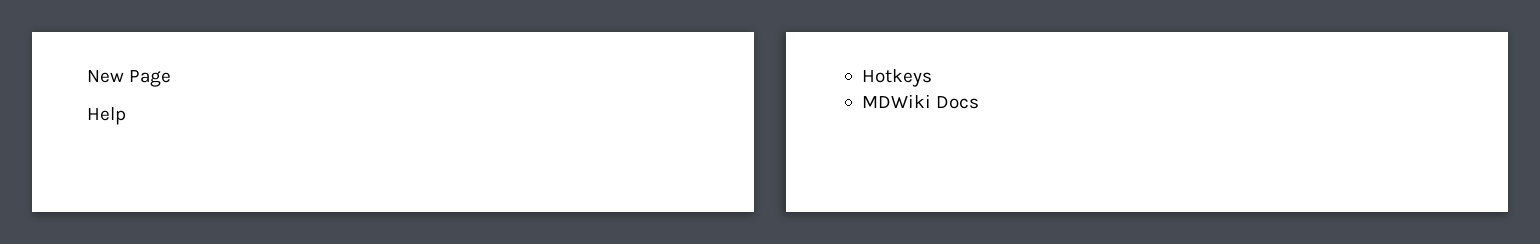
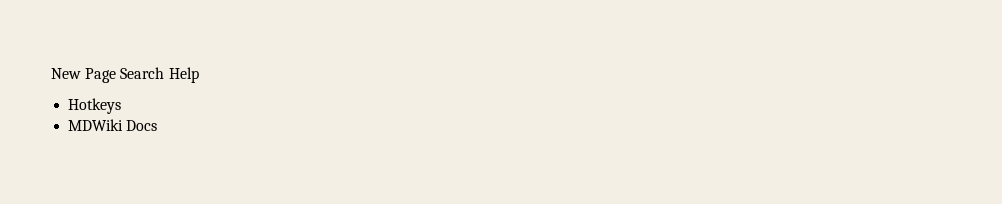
- New Page
- Help
+ New Page Search Help

